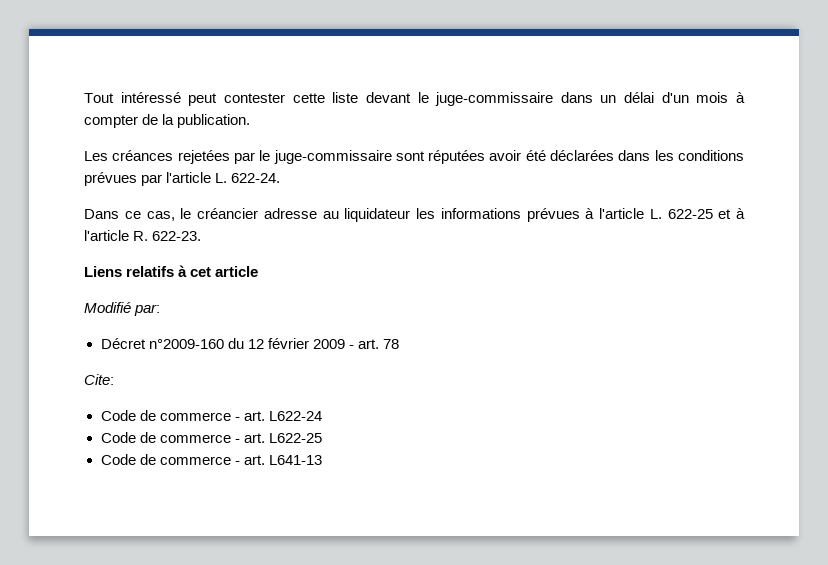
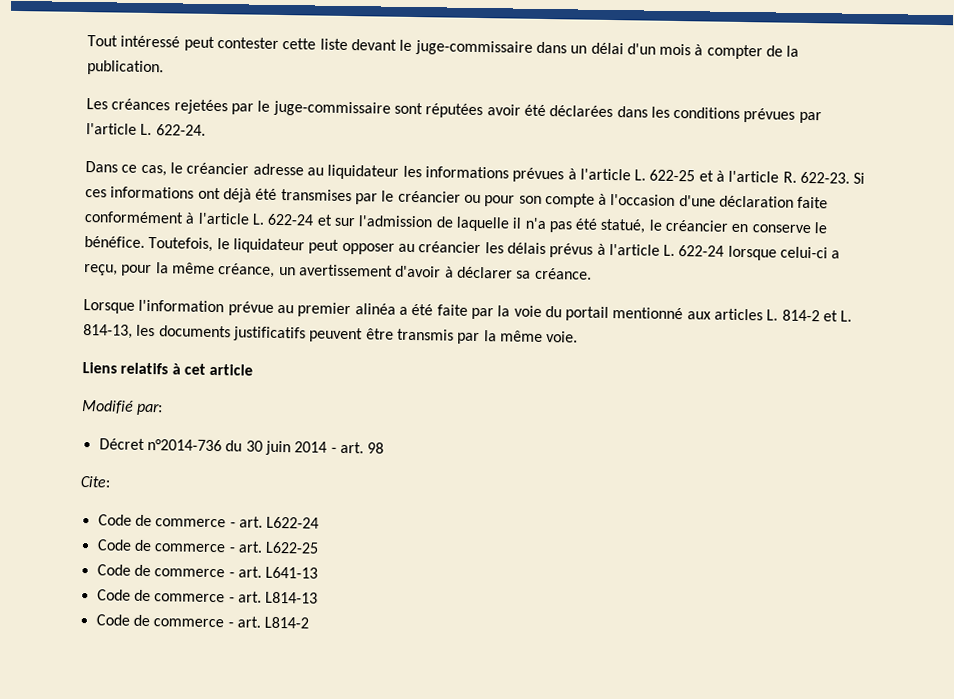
+ Si ces informations ont déjà été transmises par le créancier ou pour son compte à l'occasion d'une déclaration faite conformément à l'article L. 622-24 et sur l'admission de laquelle il n'a pas été statué, le créancier en conserve le bénéfice. Toutefois, le liquidateur peut opposer au créancier les délais prévus à l'article L. 622-24 lorsque celui-ci a reçu, pour la même créance, un avertissement d'avoir à déclarer sa créance.
+ Lorsque l'information prévue au premier alinéa a été faite par la voie du portail mentionné aux articles L. 814-2 et L. 814-13, les documents justificatifs peuvent être transmis par la même voie.
- Décret n°2009-160 du 12 février 2009 - art. 78
+ Décret n°2014-736 du 30 juin 2014 - art. 98
+ Code de commerce - art. L814-13
+ Code de commerce - art. L814-2

